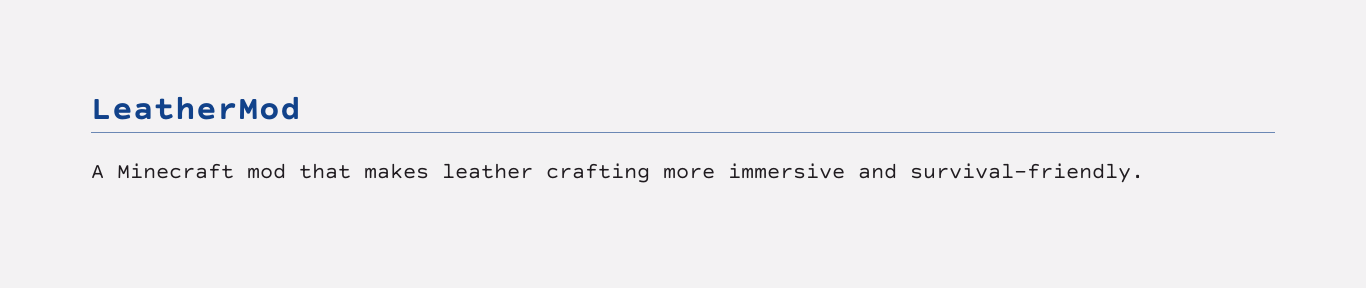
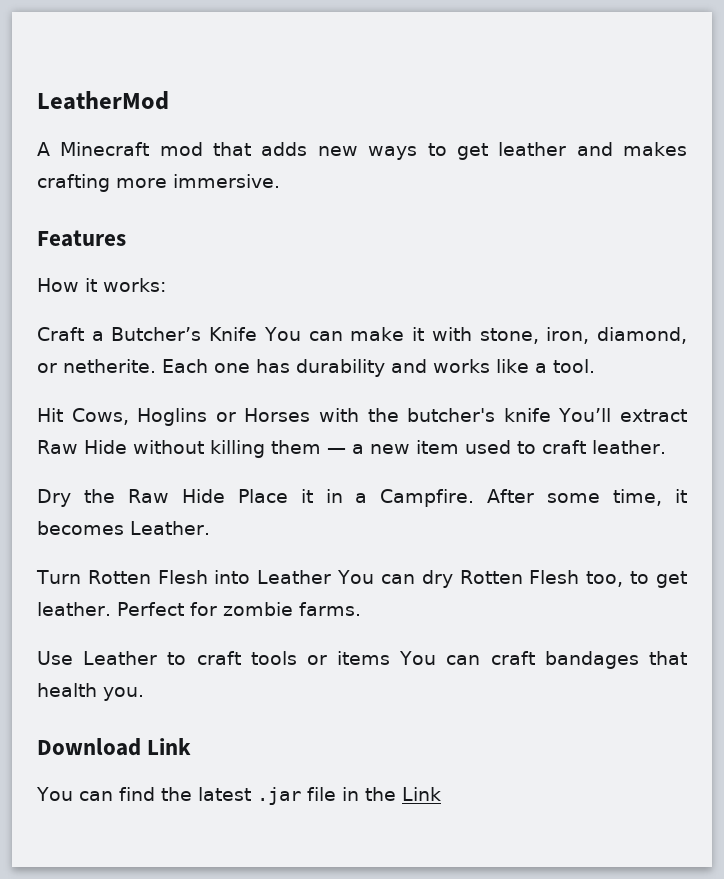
- A Minecraft mod that makes leather crafting more immersive and survival-friendly.
+ A Minecraft mod that adds new ways to get leather and makes crafting more immersive.
+ Features
+ How it works:
+ Craft a Butcher’s Knife You can make it with stone, iron, diamond, or netherite. Each one has durability and works like a tool.
+ Hit Cows, Hoglins or Horses with the butcher's knife You’ll extract Raw Hide without killing them — a new item used to craft leather.
+ Dry the Raw Hide Place it in a Campfire. After some time, it becomes Leather.
+ Turn Rotten Flesh into Leather You can dry Rotten Flesh too, to get leather. Perfect for zombie farms.
+ Use Leather to craft tools or items You can craft bandages that health you.
+ Download Link
+ You can find the latest .jar file in the Link

